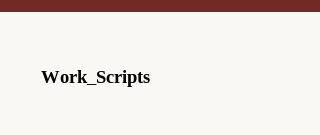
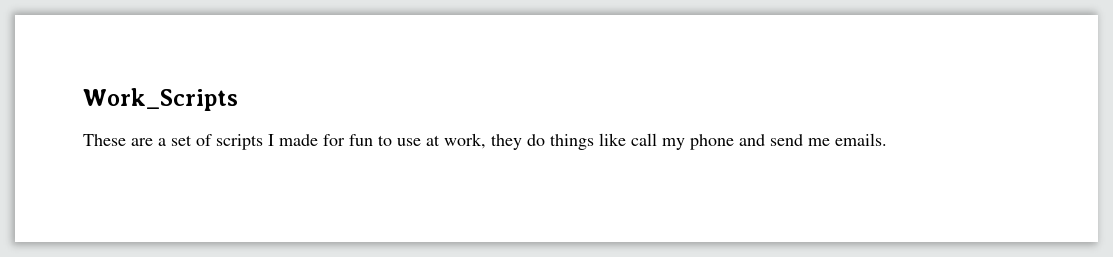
+ These are a set of scripts I made for fun to use at work, they do things like call my phone and send me emails.

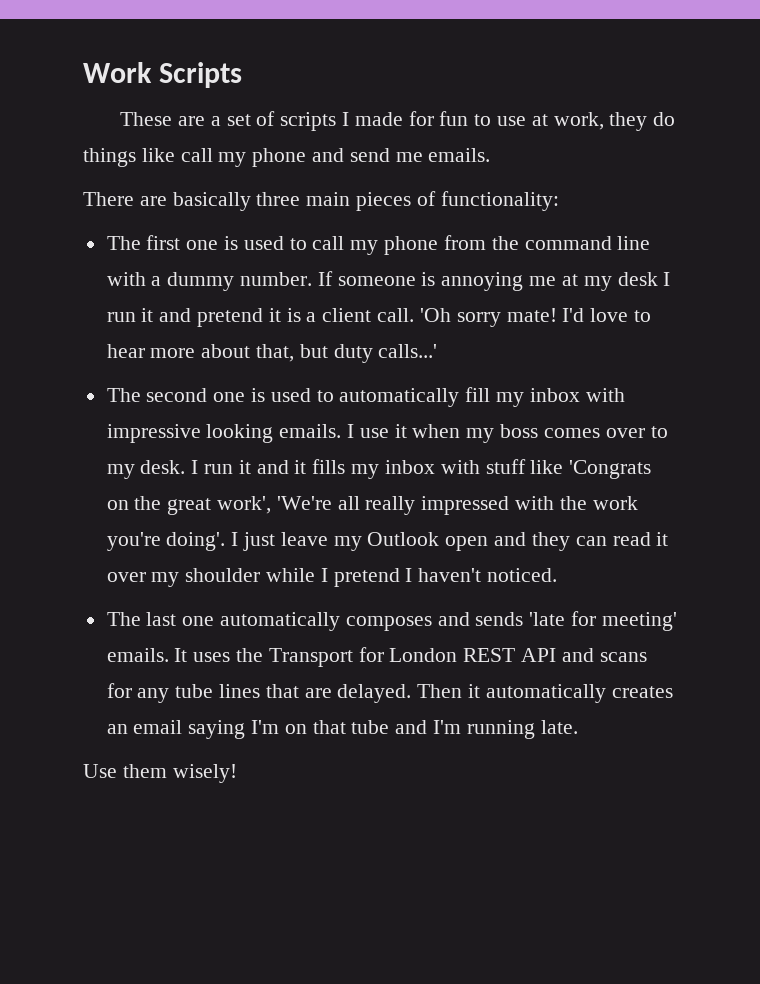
- Work_Scripts
+ Work Scripts
+ There are basically three main pieces of functionality:
+ The first one is used to call my phone from the command line with a dummy number. If someone is annoying me at my desk I run it and pretend it is a client call. 'Oh sorry mate! I'd love to hear more about that, but duty calls...'
+ The second one is used to automatically fill my inbox with impressive looking emails. I use it when my boss comes over to my desk. I run it and it fills my inbox with stuff like 'Congrats on the great work', 'We're all really impressed with the work you're doing'. I just leave my Outlook open and they can read it over my shoulder while I pretend I haven't noticed.
+ The last one automatically composes and sends 'late for meeting' emails. It uses the Transport for London REST API and scans for any tube lines that are delayed. Then it automatically creates an email saying I'm on that tube and I'm running late.
+ Use them wisely!

